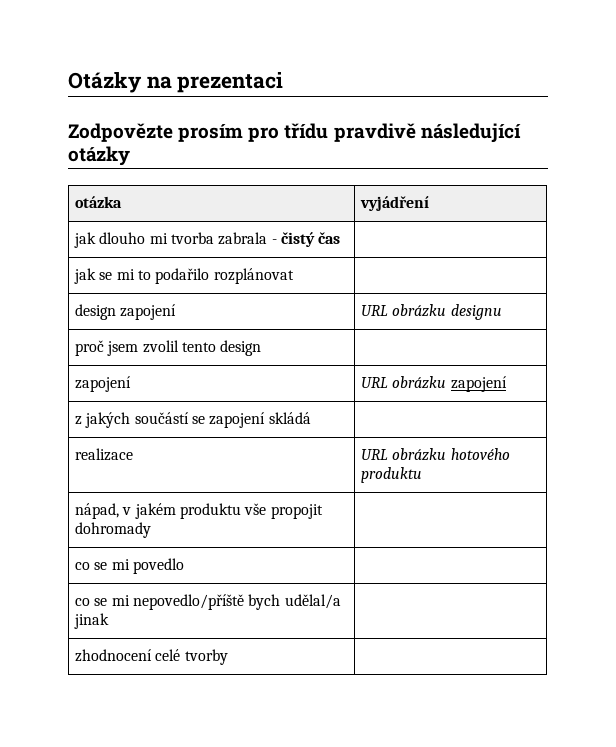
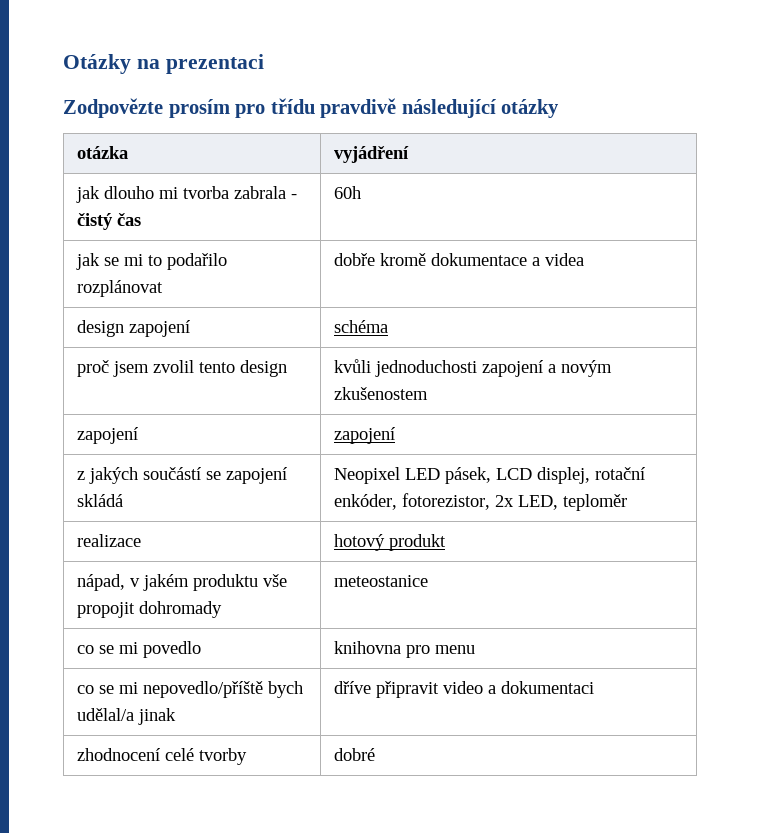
- jak dlouho mi tvorba zabrala - čistý čas |
+ jak dlouho mi tvorba zabrala - čistý čas | 60h
- jak se mi to podařilo rozplánovat |
+ jak se mi to podařilo rozplánovat | dobře kromě dokumentace a videa
- design zapojení | URL obrázku designu
+ design zapojení | schéma
- proč jsem zvolil tento design |
- zapojení | URL obrázku zapojení
+ proč jsem zvolil tento design | kvůli jednoduchosti zapojení a novým zkušenostem
+ zapojení | zapojení
- z jakých součástí se zapojení skládá |
- realizace | URL obrázku hotového produktu
+ z jakých součástí se zapojení skládá | Neopixel LED pásek, LCD displej, rotační enkóder, fotorezistor, 2x LED, teploměr
+ realizace | hotový produkt
- nápad, v jakém produktu vše propojit dohromady |
+ nápad, v jakém produktu vše propojit dohromady | meteostanice
- co se mi povedlo |
+ co se mi povedlo | knihovna pro menu
- co se mi nepovedlo/příště bych udělal/a jinak |
+ co se mi nepovedlo/příště bych udělal/a jinak | dříve připravit video a dokumentaci
- zhodnocení celé tvorby |
+ zhodnocení celé tvorby | dobré

